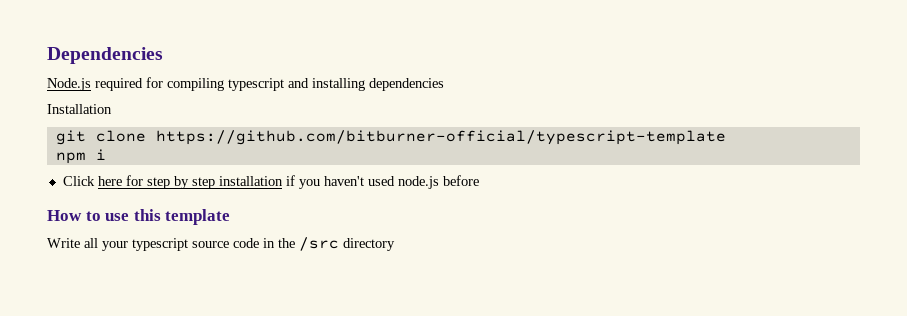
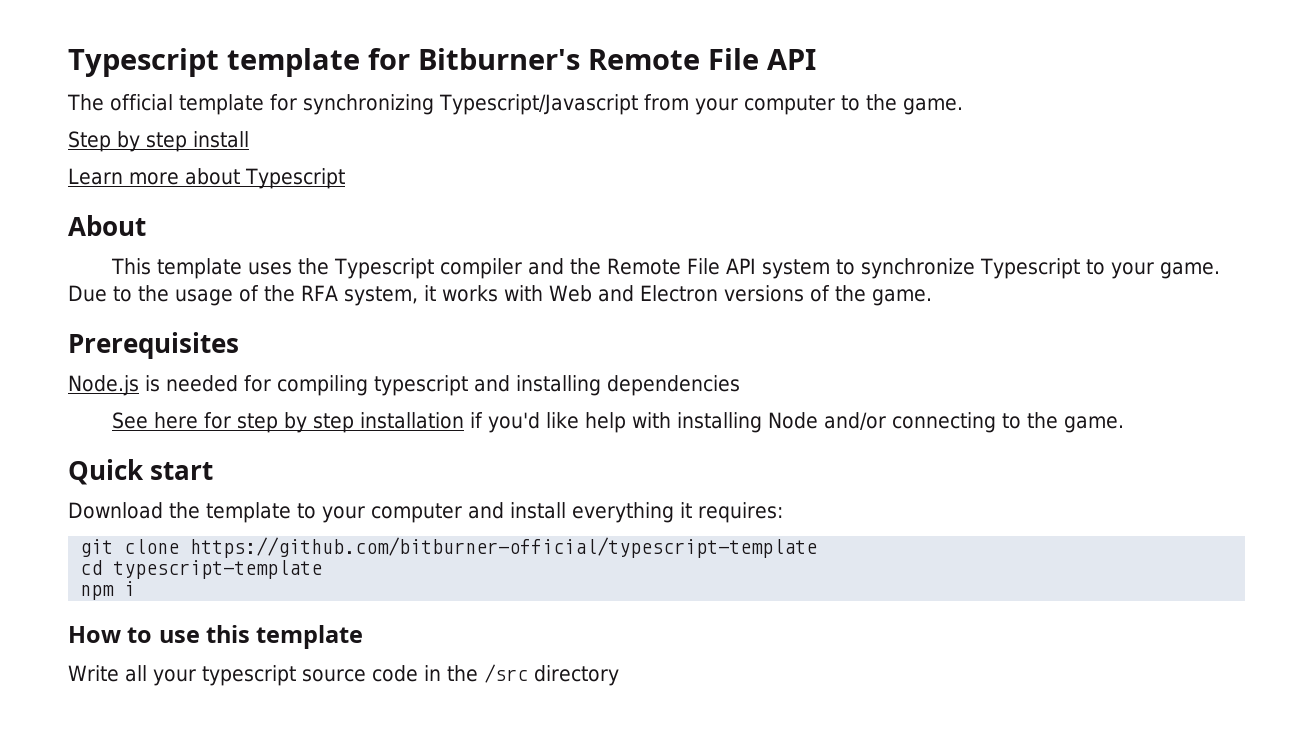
- Dependencies
+ Typescript template for Bitburner's Remote File API
+ The official template for synchronizing Typescript/Javascript from your computer to the game.
+ Step by step install
+ Learn more about Typescript
+ About
+ This template uses the Typescript compiler and the Remote File API system to synchronize Typescript to your game. Due to the usage of the RFA system, it works with Web and Electron versions of the game.
+ Prerequisites
- Node.js required for compiling typescript and installing dependencies
+ Node.js is needed for compiling typescript and installing dependencies
- Installation
+ See here for step by step installation if you'd like help with installing Node and/or connecting to the game.
+ Quick start
+ Download the template to your computer and install everything it requires:
  git clone https://github.com/bitburner-official/typescript-template
+ cd typescript-template
  npm i
- Click here for step by step installation if you haven't used node.js before

